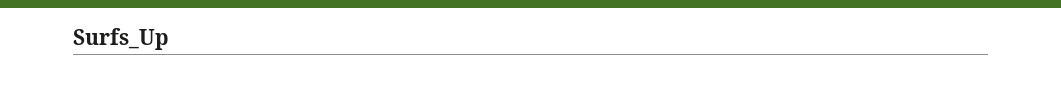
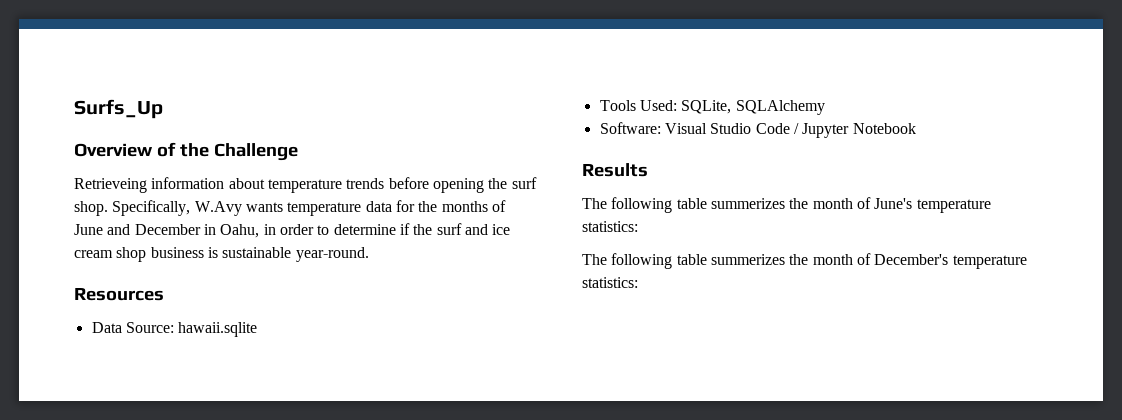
+ Overview of the Challenge
+ Retrieveing information about temperature trends before opening the surf shop. Specifically, W.Avy wants temperature data for the months of June and December in Oahu, in order to determine if the surf and ice cream shop business is sustainable year-round.
+ Resources
+ Data Source: hawaii.sqlite
+ Tools Used: SQLite, SQLAlchemy
+ Software: Visual Studio Code / Jupyter Notebook
+ Results
+ The following table summerizes the month of June's temperature statistics:
+ The following table summerizes the month of December's temperature statistics:

